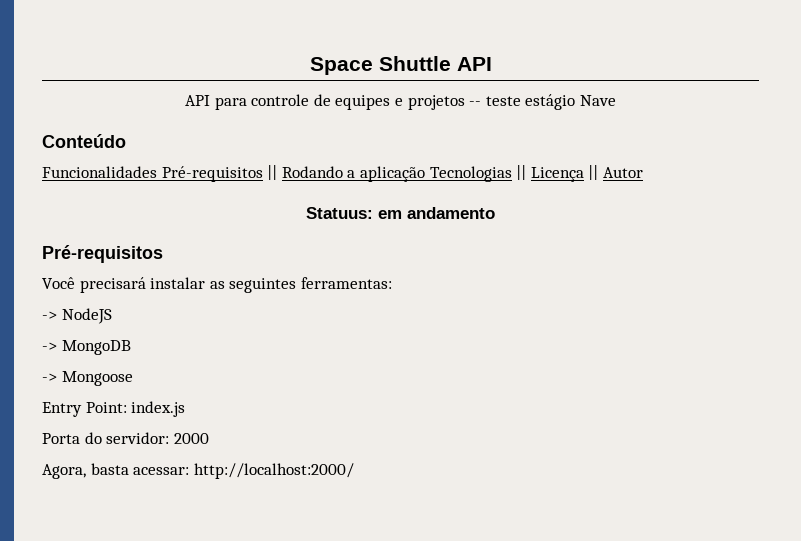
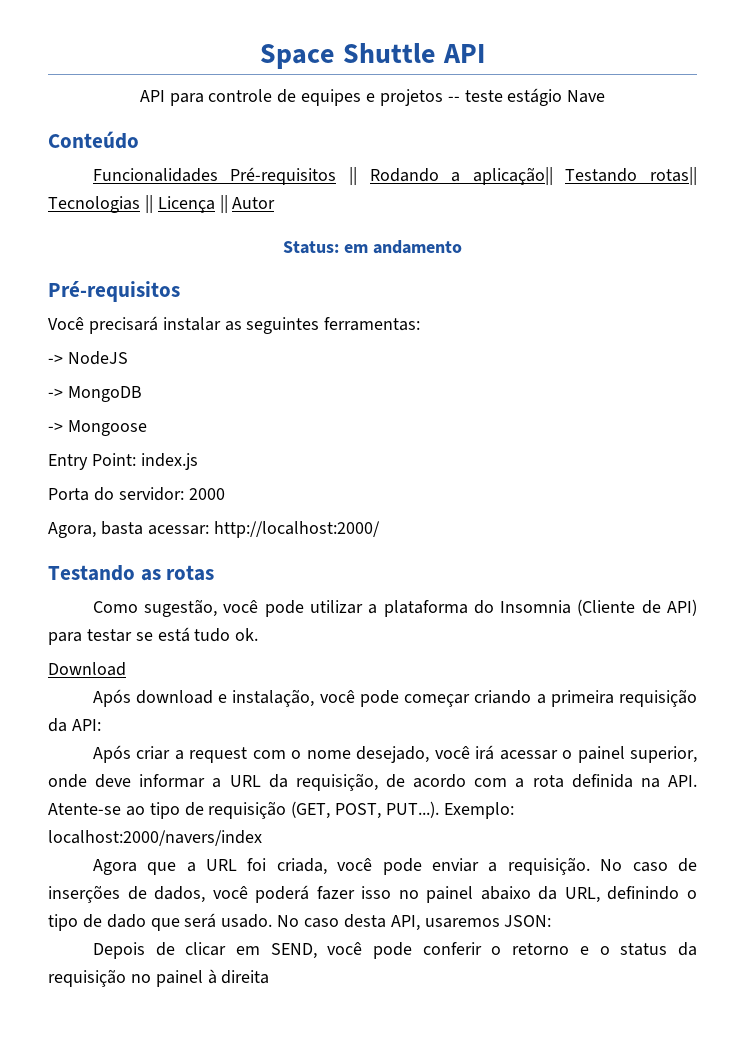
- Funcionalidades Pré-requisitos || Rodando a aplicação Tecnologias || Licença || Autor
+ Funcionalidades Pré-requisitos || Rodando a aplicação|| Testando rotas|| Tecnologias || Licença || Autor
- Statuus: em andamento
+ Status: em andamento
+ Testando as rotas
+ Como sugestão, você pode utilizar a plataforma do Insomnia (Cliente de API) para testar se está tudo ok.
+ Download
+ Após download e instalação, você pode começar criando a primeira requisição da API:
+ Após criar a request com o nome desejado, você irá acessar o painel superior, onde deve informar a URL da requisição, de acordo com a rota definida na API. Atente-se ao tipo de requisição (GET, POST, PUT...). Exemplo: localhost:2000/navers/index
+ Agora que a URL foi criada, você pode enviar a requisição. No caso de inserções de dados, você poderá fazer isso no painel abaixo da URL, definindo o tipo de dado que será usado. No caso desta API, usaremos JSON:
+ Depois de clicar em SEND, você pode conferir o retorno e o status da requisição no painel à direita

